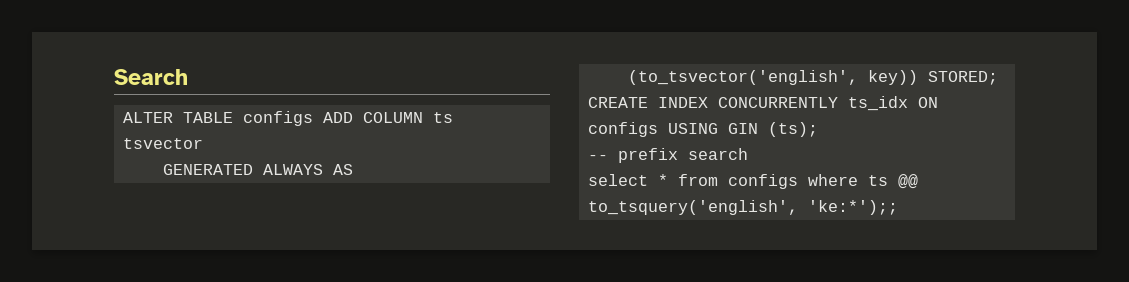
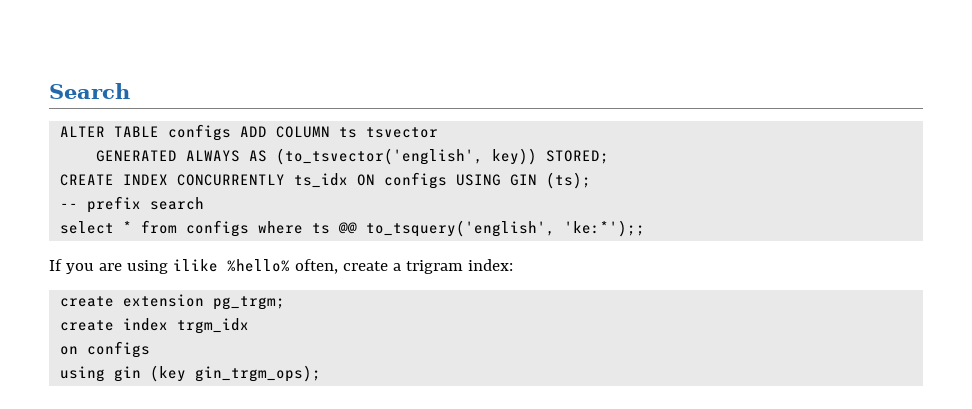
+ If you are using ilike %hello% often, create a trigram index:
+ create extension pg_trgm;
+ create index trgm_idx
+ on configs
+ using gin (key gin_trgm_ops);

